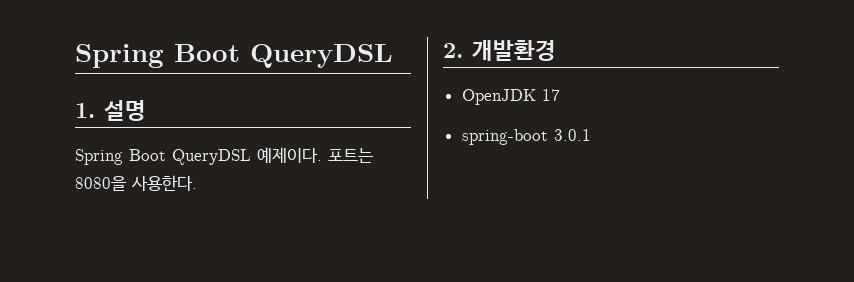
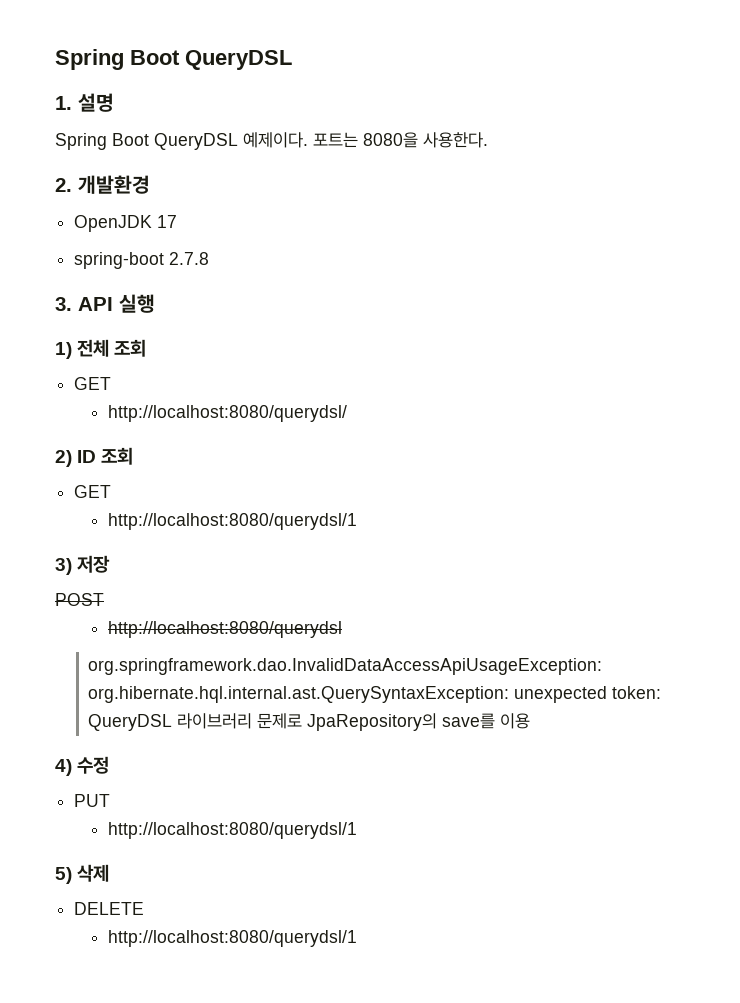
- spring-boot 3.0.1
+ spring-boot 2.7.8
+ 3. API 실행
+ 1) 전체 조회
+ GET
+ http://localhost:8080/querydsl/
+ 2) ID 조회
+ GET
+ http://localhost:8080/querydsl/1
+ 3) 저장
+ POST
+ http://localhost:8080/querydsl
+ org.springframework.dao.InvalidDataAccessApiUsageException: org.hibernate.hql.internal.ast.QuerySyntaxException: unexpected token: QueryDSL 라이브러리 문제로 JpaRepository의 save를 이용
+ 4) 수정
+ PUT
+ http://localhost:8080/querydsl/1
+ 5) 삭제
+ DELETE
+ http://localhost:8080/querydsl/1

